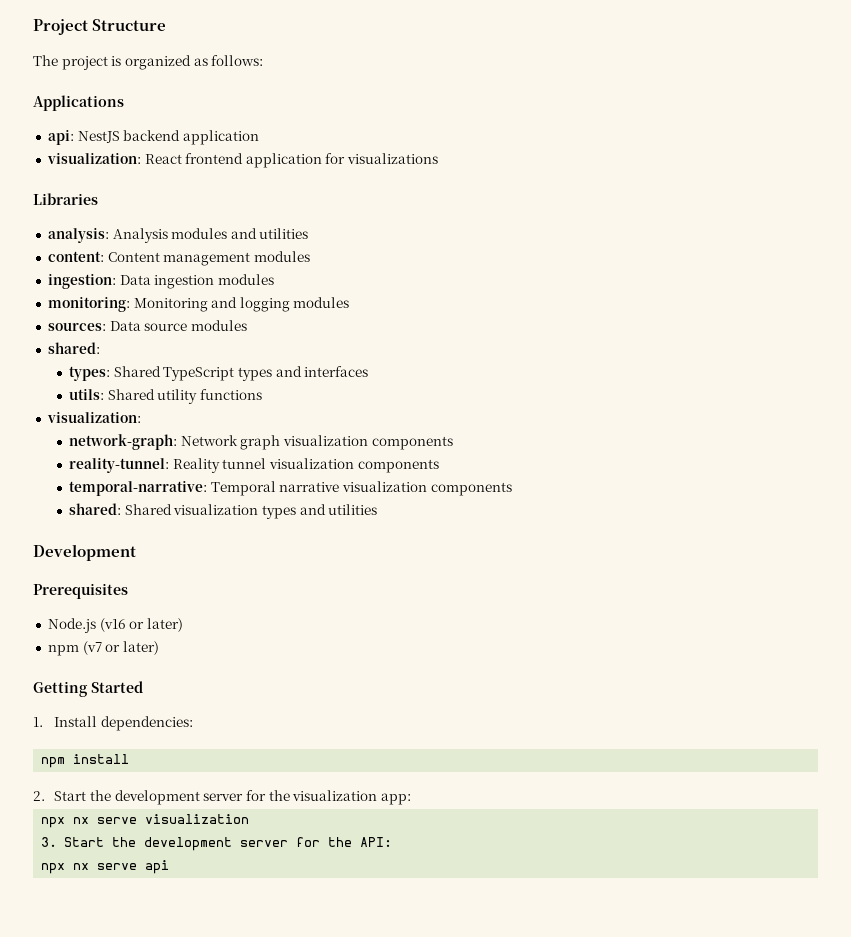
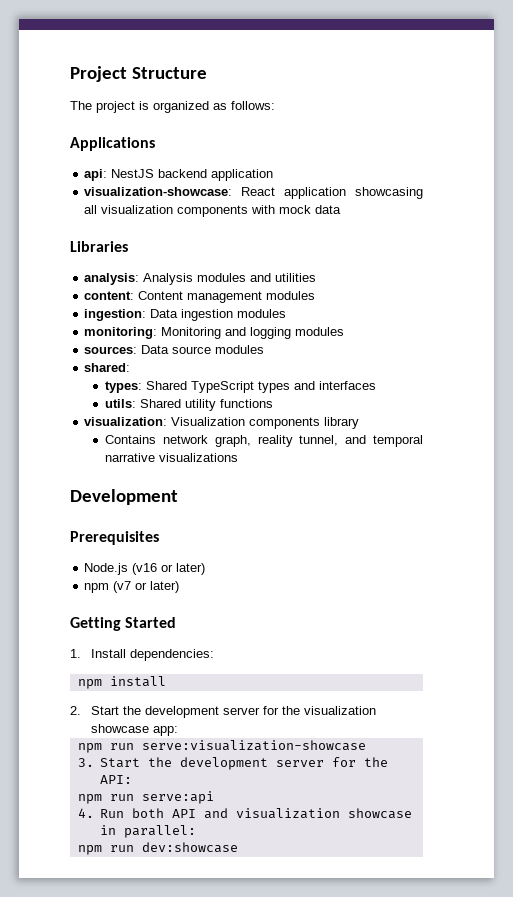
- visualization: React frontend application for visualizations
+ visualization-showcase: React application showcasing all visualization components with mock data
  utils: Shared utility functions
- visualization:
- network-graph: Network graph visualization components
- reality-tunnel: Reality tunnel visualization components
- temporal-narrative: Temporal narrative visualization components
- shared: Shared visualization types and utilities
+ visualization: Visualization components library
+ Contains network graph, reality tunnel, and temporal narrative visualizations
- 2. Start the development server for the visualization app:
+ 2. Start the development server for the visualization showcase app:
- npx nx serve visualization
+ npm run serve:visualization-showcase
- npx nx serve api
+ npm run serve:api
+ 4. Run both API and visualization showcase in parallel:
+ npm run dev:showcase

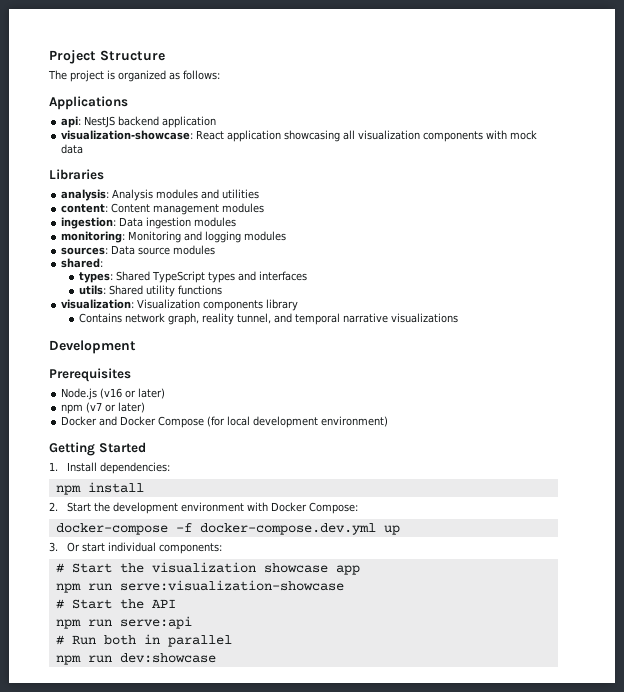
+ Docker and Docker Compose (for local development environment)
- 2. Start the development server for the visualization showcase app:
+ 2. Start the development environment with Docker Compose:
+ docker-compose -f docker-compose.dev.yml up
+ 3. Or start individual components:
+ # Start the visualization showcase app
- 3. Start the development server for the API:
+ # Start the API
- 4. Run both API and visualization showcase in parallel:
+ # Run both in parallel

